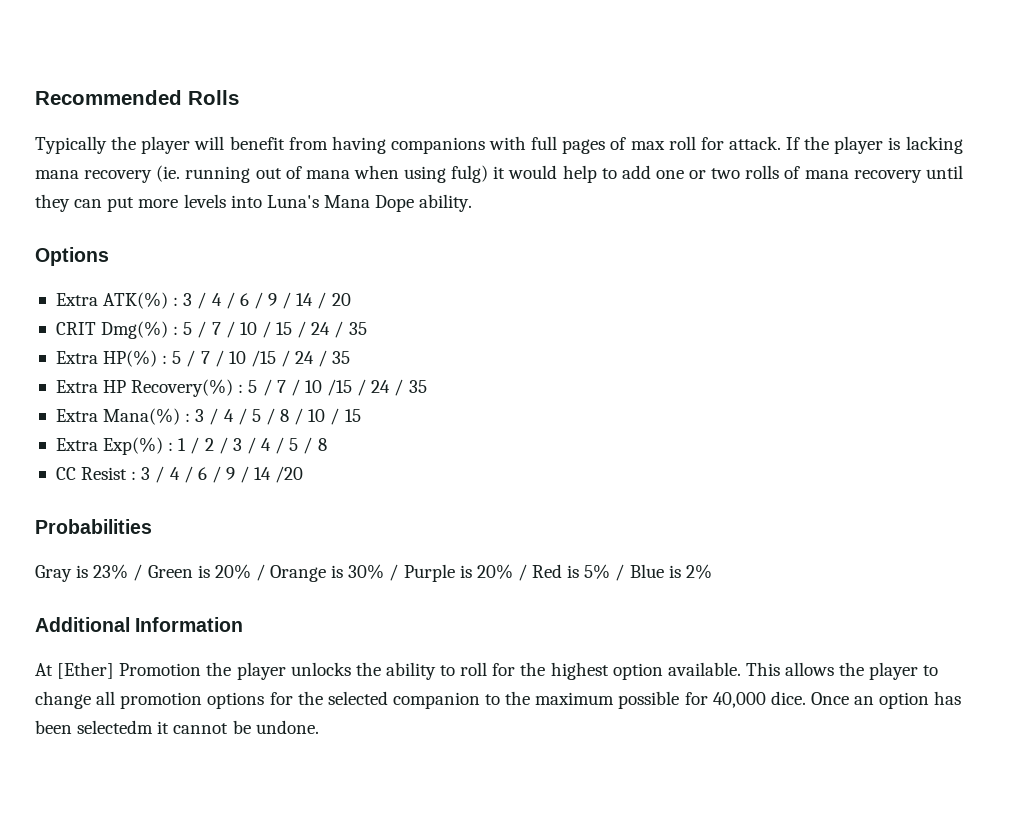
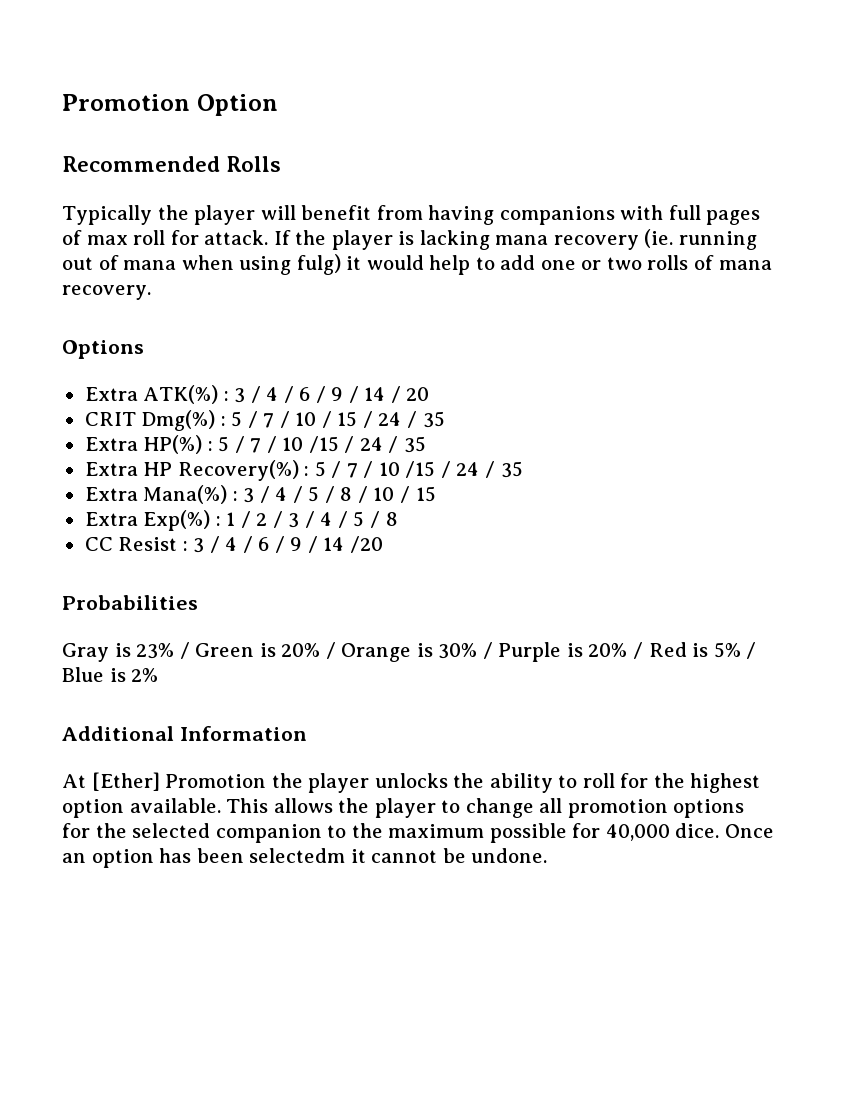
+ Promotion Option
- If the player is lacking mana recovery (ie. running out of mana when using fulg) it would help to add one or two rolls of mana recovery until they can put more levels into Luna's Mana Dope ability.
+ If the player is lacking mana recovery (ie. running out of mana when using fulg) it would help to add one or two rolls of mana recovery.

